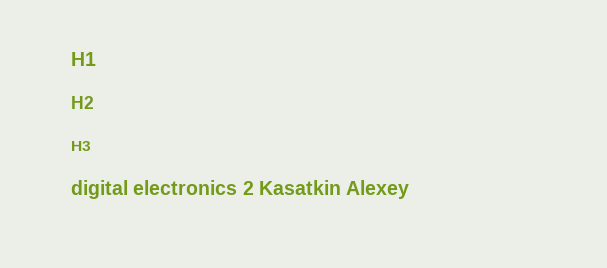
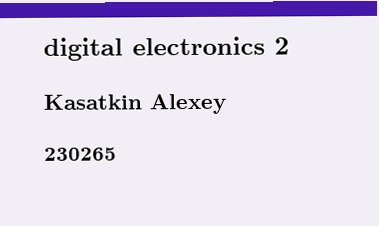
- H1
- H2
- H3
- digital electronics 2 Kasatkin Alexey
+ digital electronics 2
+ Kasatkin Alexey
+ 230265

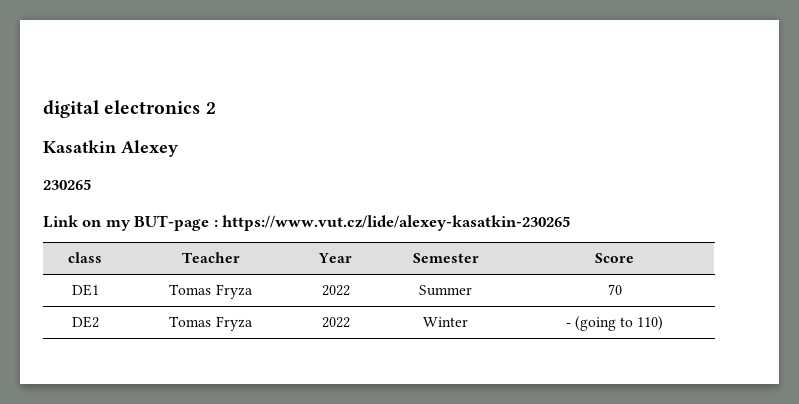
+ Link on my BUT-page : https://www.vut.cz/lide/alexey-kasatkin-230265
+ class | Teacher | Year | Semester | Score
+ DE1 | Tomas Fryza | 2022 | Summer | 70
+ DE2 | Tomas Fryza | 2022 | Winter | - (going to 110)

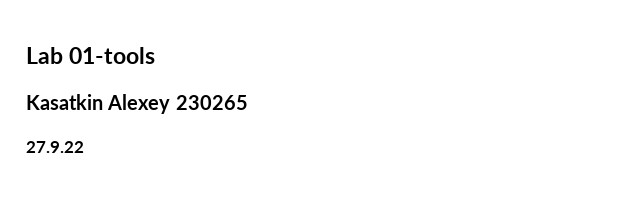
- digital electronics 2
+ Lab 01-tools
- Kasatkin Alexey
- 230265
+ Kasatkin Alexey 230265
- Link on my BUT-page : https://www.vut.cz/lide/alexey-kasatkin-230265
- class | Teacher | Year | Semester | Score
- DE1 | Tomas Fryza | 2022 | Summer | 70
- DE2 | Tomas Fryza | 2022 | Winter | - (going to 110)
+ 27.9.22

